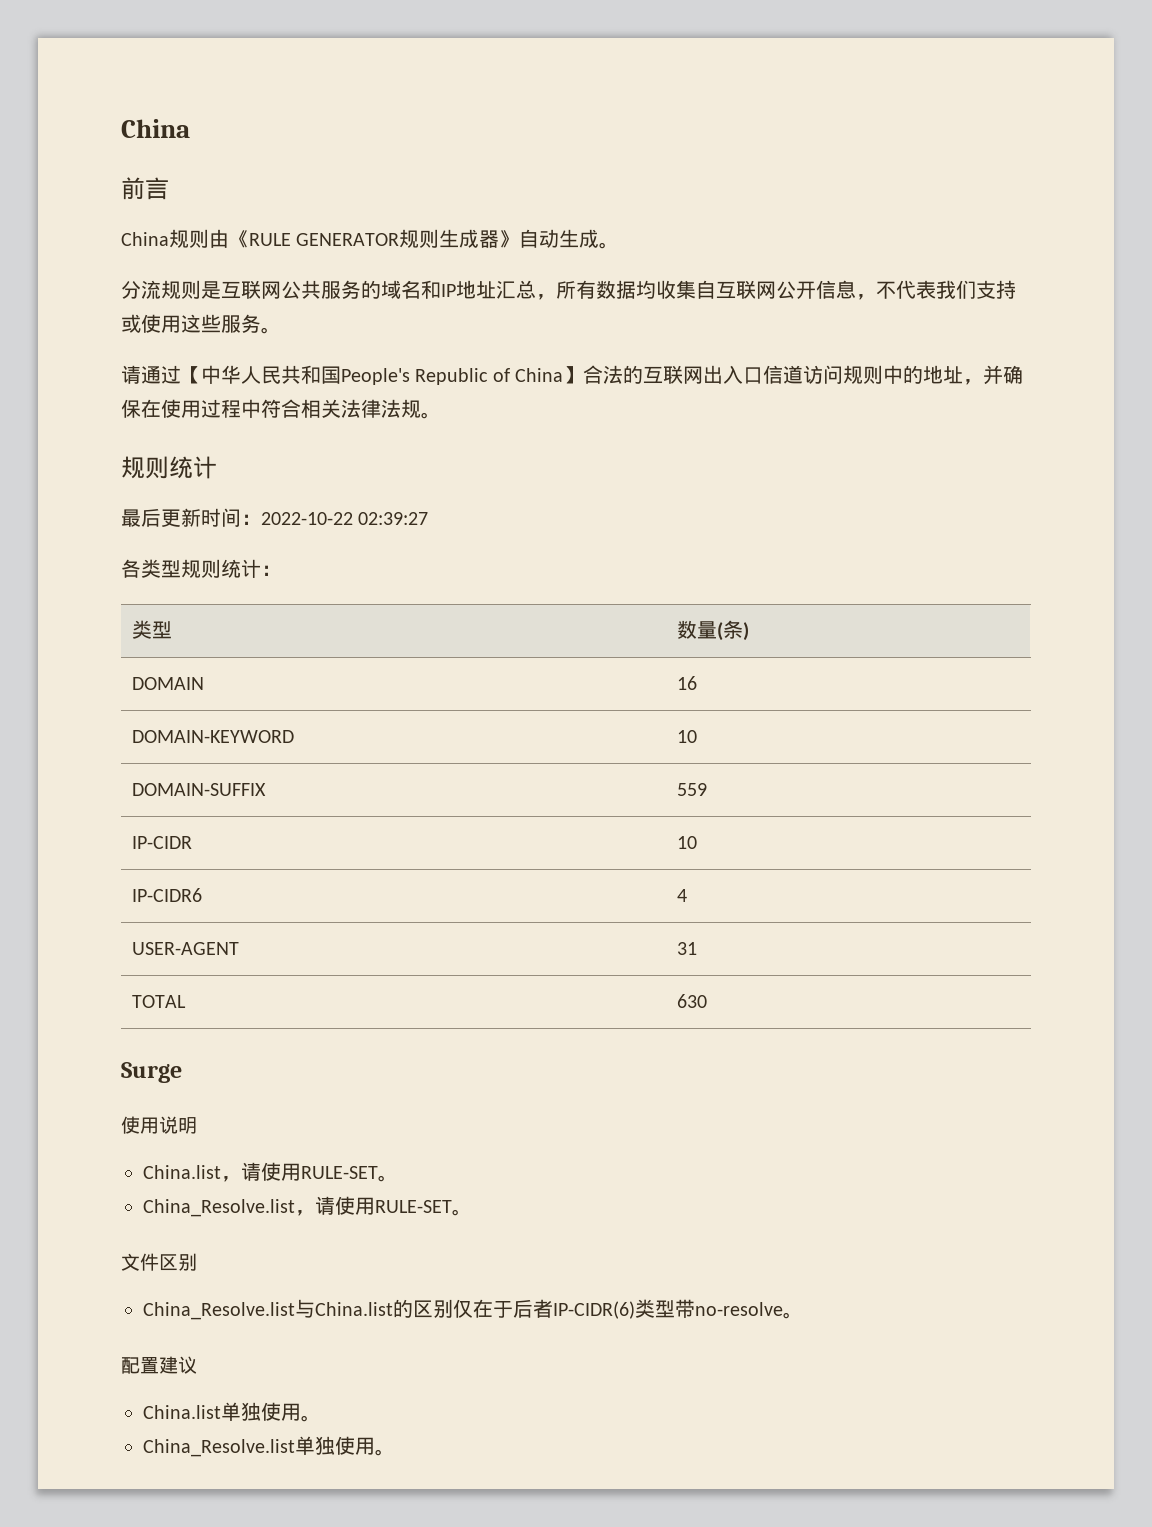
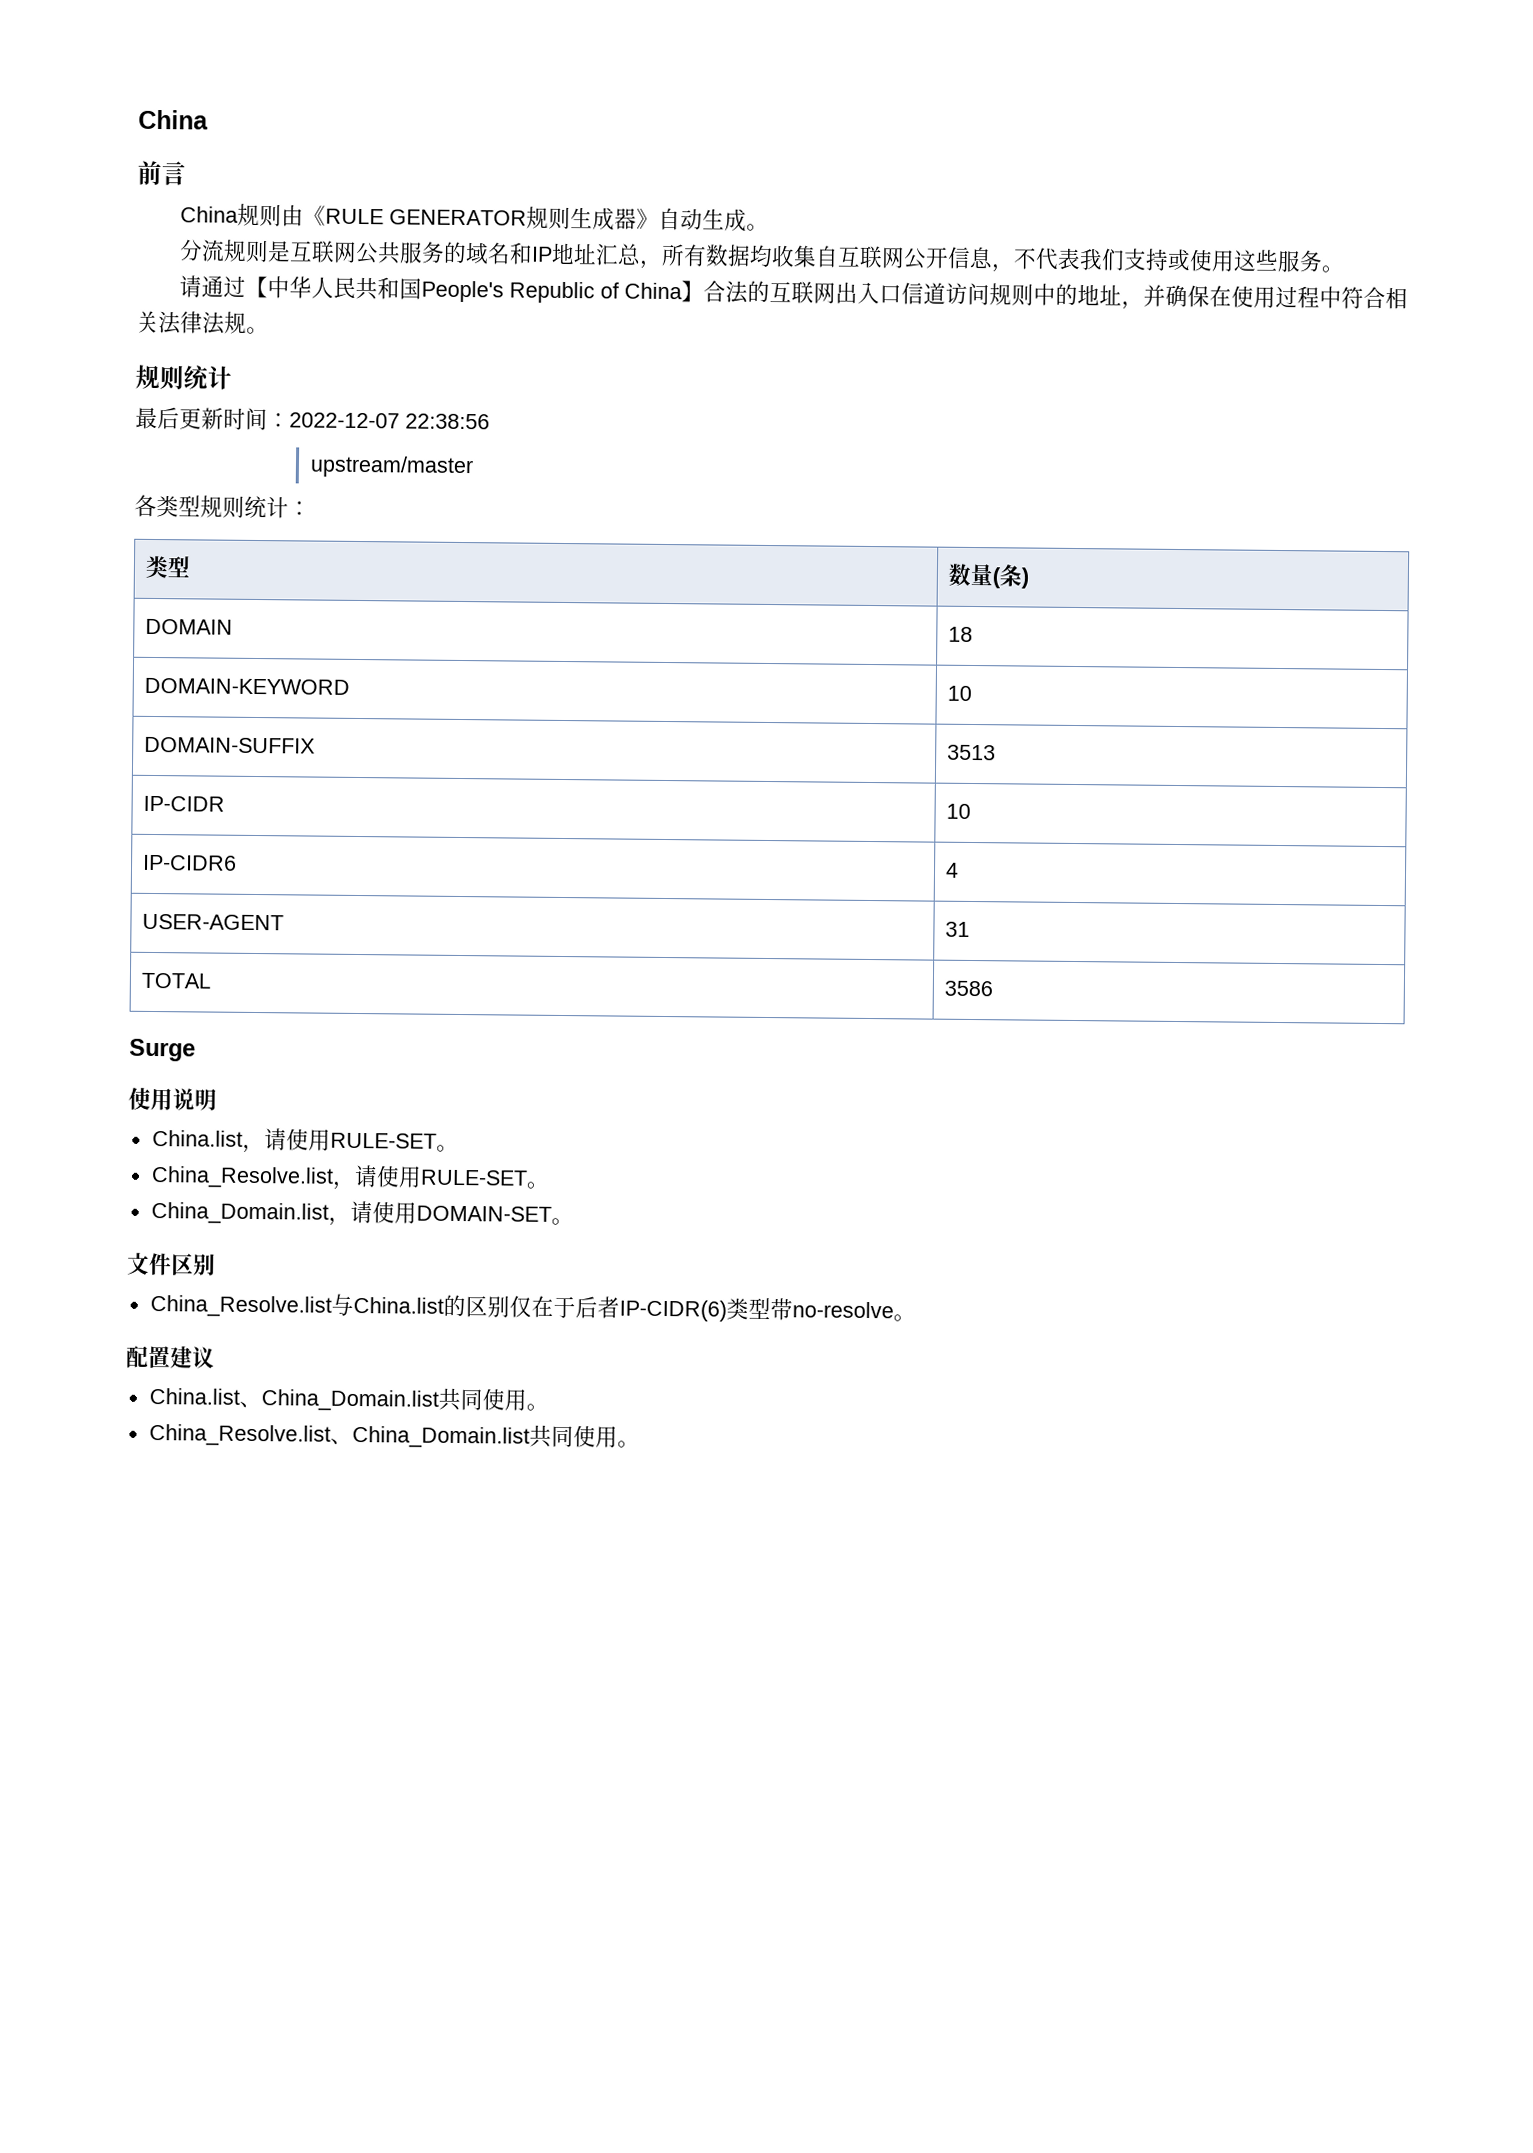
- 最后更新时间：2022-10-22 02:39:27
+ 最后更新时间：2022-12-07 22:38:56
+ upstream/master
- DOMAIN | 16
+ DOMAIN | 18
- DOMAIN-SUFFIX | 559
+ DOMAIN-SUFFIX | 3513
- TOTAL | 630
+ TOTAL | 3586
+ China_Domain.list，请使用DOMAIN-SET。
- China.list单独使用。
+ China.list、China_Domain.list共同使用。
- China_Resolve.list单独使用。
+ China_Resolve.list、China_Domain.list共同使用。

